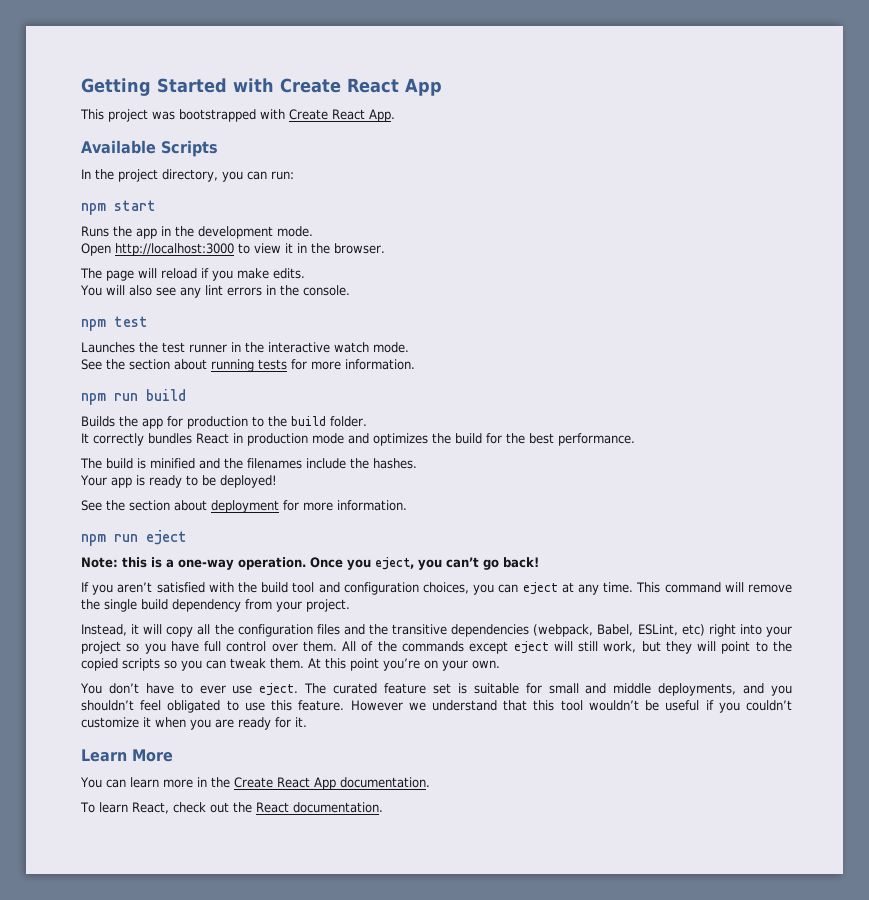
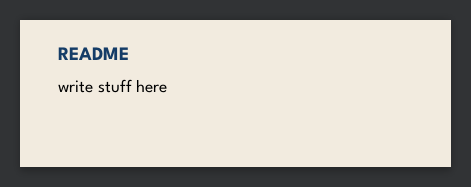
- Getting Started with Create React App
- This project was bootstrapped with Create React App.
- Available Scripts
- In the project directory, you can run:
- npm start
- Runs the app in the development mode.
- Open http://localhost:3000 to view it in the browser.
- The page will reload if you make edits.
- You will also see any lint errors in the console.
- npm test
- Launches the test runner in the interactive watch mode.
- See the section about running tests for more information.
- npm run build
- Builds the app for production to the build folder.
- It correctly bundles React in production mode and optimizes the build for the best performance.
- The build is minified and the filenames include the hashes.
- Your app is ready to be deployed!
- See the section about deployment for more information.
- npm run eject
- Note: this is a one-way operation. Once you eject, you can’t go back!
- If you aren’t satisfied with the build tool and configuration choices, you can eject at any time. This command will remove the single build dependency from your project.
- Instead, it will copy all the configuration files and the transitive dependencies (webpack, Babel, ESLint, etc) right into your project so you have full control over them. All of the commands except eject will still work, but they will point to the copied scripts so you can tweak them. At this point you’re on your own.
- You don’t have to ever use eject. The curated feature set is suitable for small and middle deployments, and you shouldn’t feel obligated to use this feature. However we understand that this tool wouldn’t be useful if you couldn’t customize it when you are ready for it.
- Learn More
- You can learn more in the Create React App documentation.
- To learn React, check out the React documentation.
+ README
+ write stuff here

